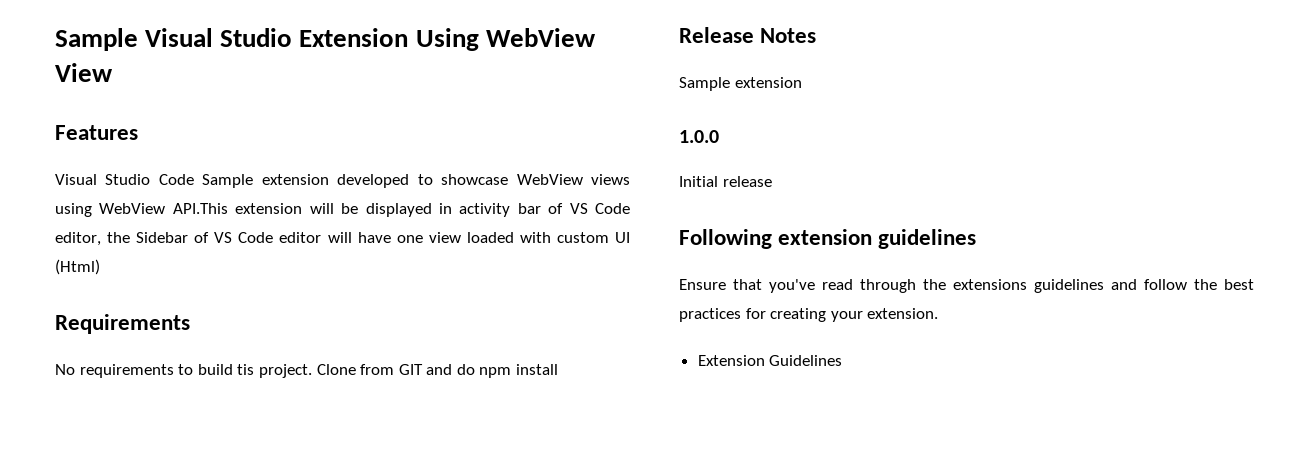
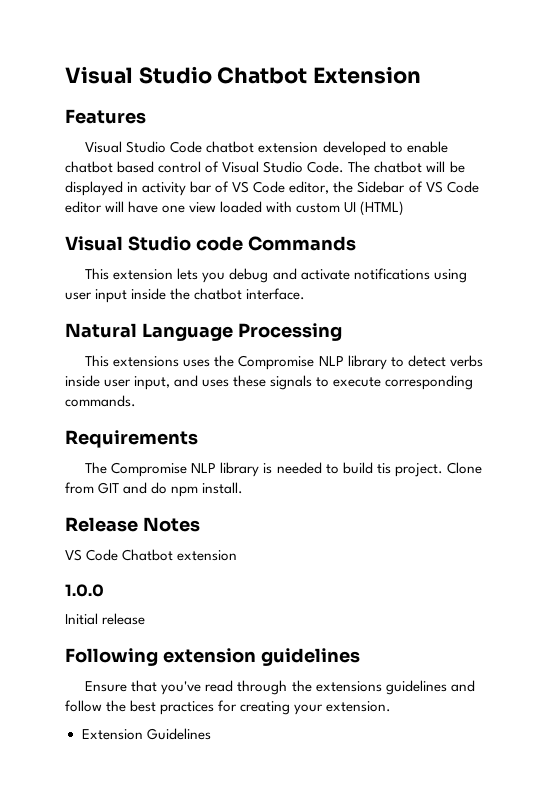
- Sample Visual Studio Extension Using WebView View
+ Visual Studio Chatbot Extension
- Visual Studio Code Sample extension developed to showcase WebView views using WebView API.This extension will be displayed in activity bar of VS Code editor, the Sidebar of VS Code editor will have one view loaded with custom UI (Html)
+ Visual Studio Code chatbot extension developed to enable chatbot based control of Visual Studio Code. The chatbot will be displayed in activity bar of VS Code editor, the Sidebar of VS Code editor will have one view loaded with custom UI (HTML)
+ Visual Studio code Commands
+ This extension lets you debug and activate notifications using user input inside the chatbot interface.
+ Natural Language Processing
+ This extensions uses the Compromise NLP library to detect verbs inside user input, and uses these signals to execute corresponding commands.
  Requirements
- No requirements to build tis project.
+ The Compromise NLP library is needed to build tis project.
- Clone from GIT and do npm install
+ Clone from GIT and do npm install.
  Release Notes
- Sample extension
+ VS Code Chatbot extension

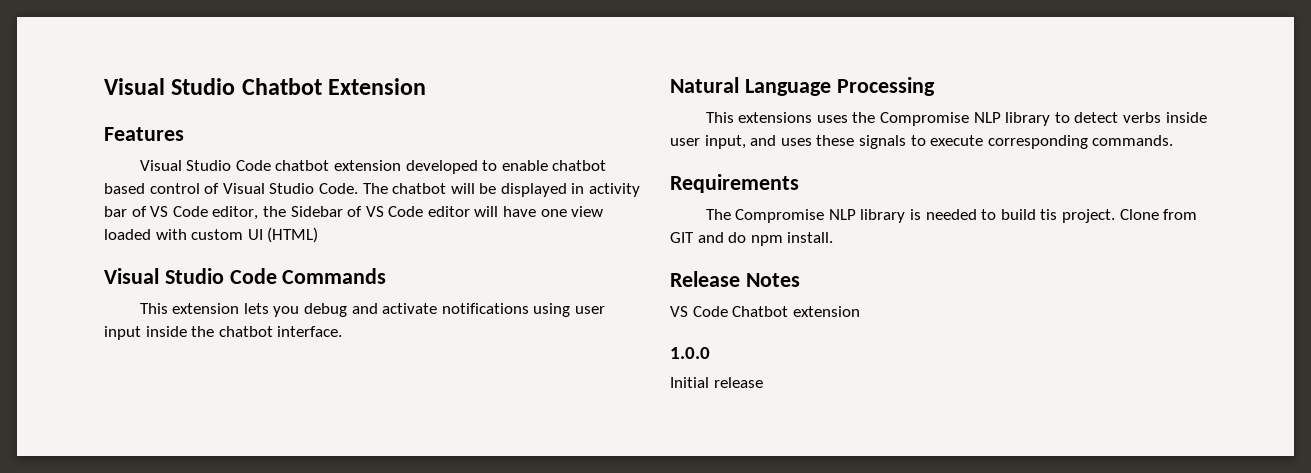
- Visual Studio code Commands
+ Visual Studio Code Commands
- Following extension guidelines
- Ensure that you've read through the extensions guidelines and follow the best practices for creating your extension.
- Extension Guidelines

